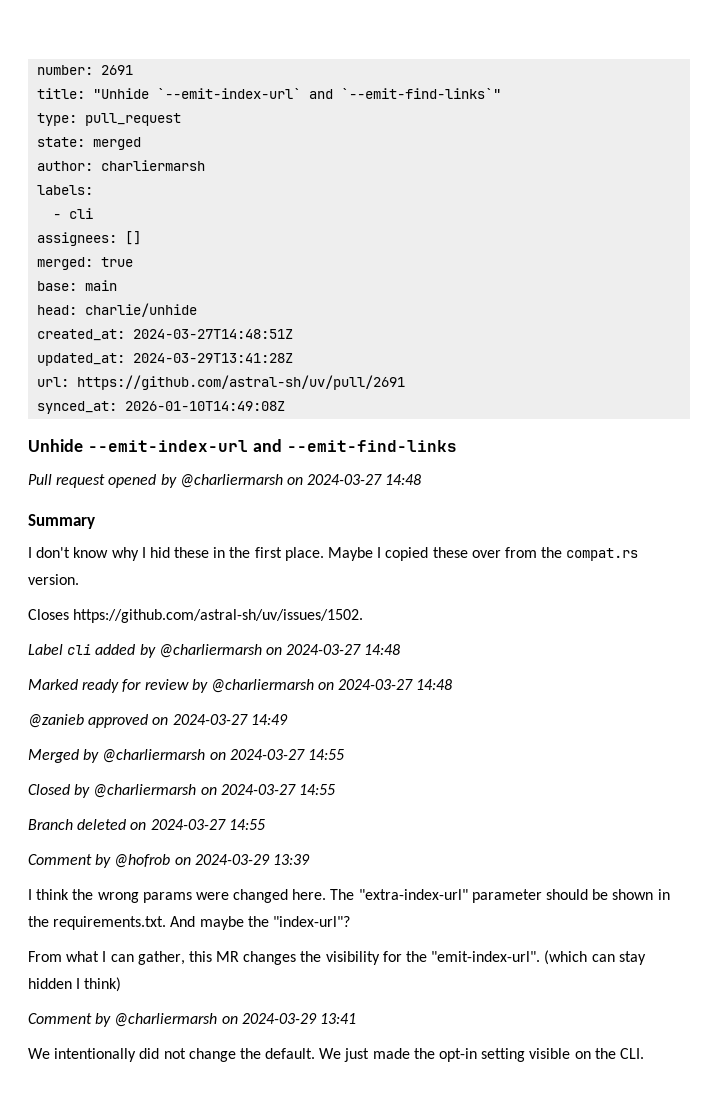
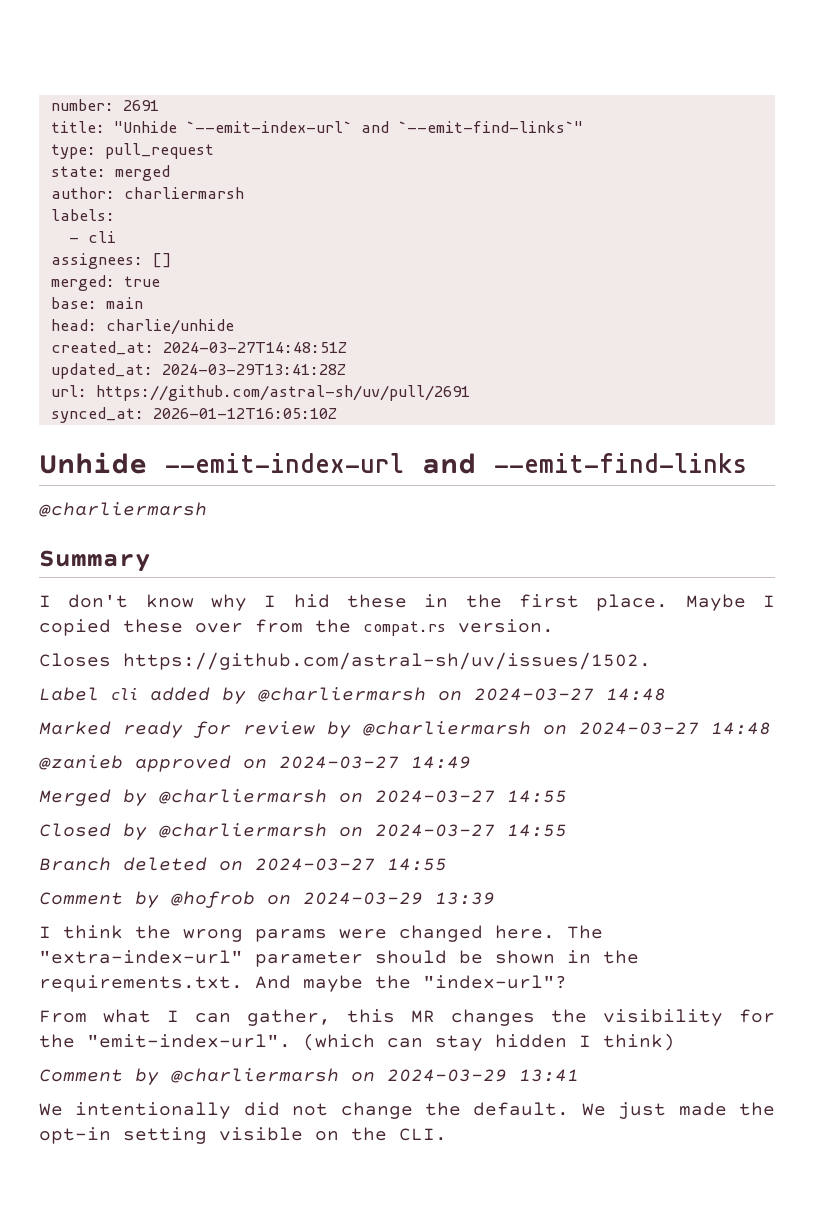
- synced_at: 2026-01-10T14:49:08Z
+ synced_at: 2026-01-12T16:05:10Z
  Unhide --emit-index-url and --emit-find-links
- Pull request opened by @charliermarsh on 2024-03-27 14:48
+ @charliermarsh

